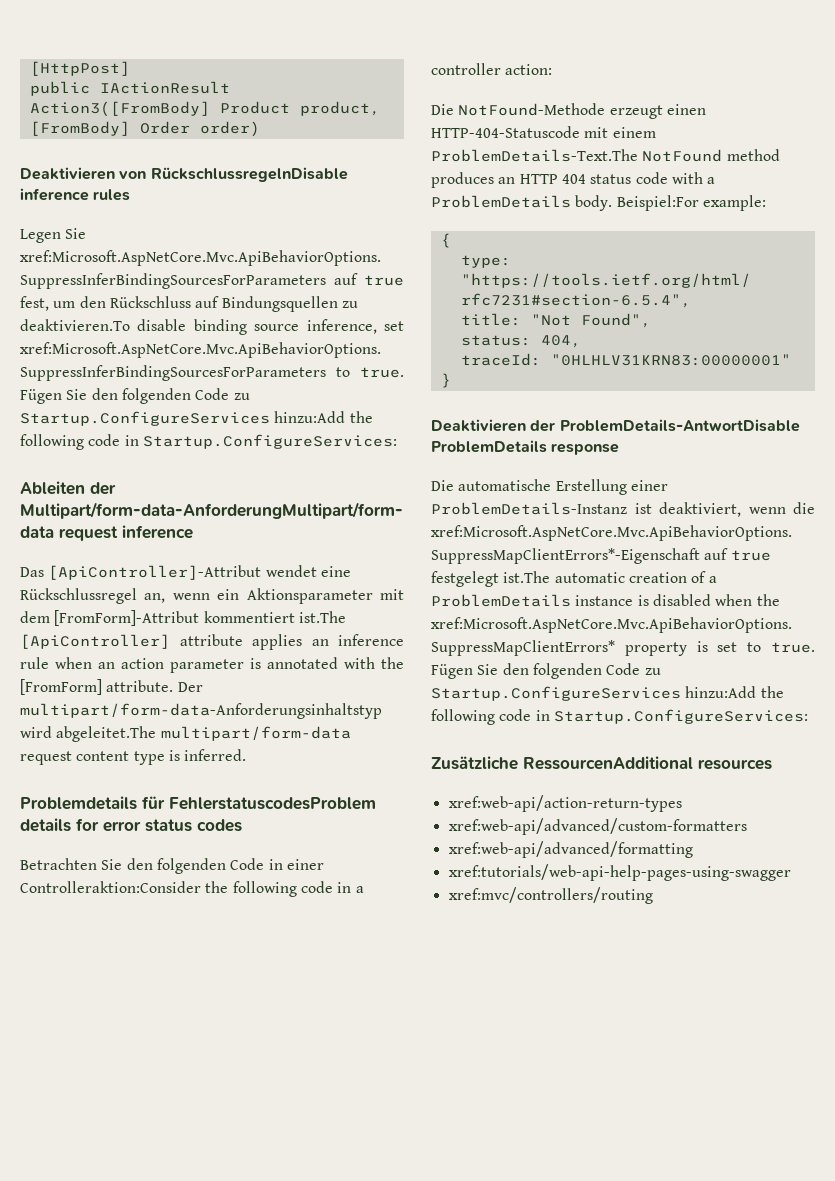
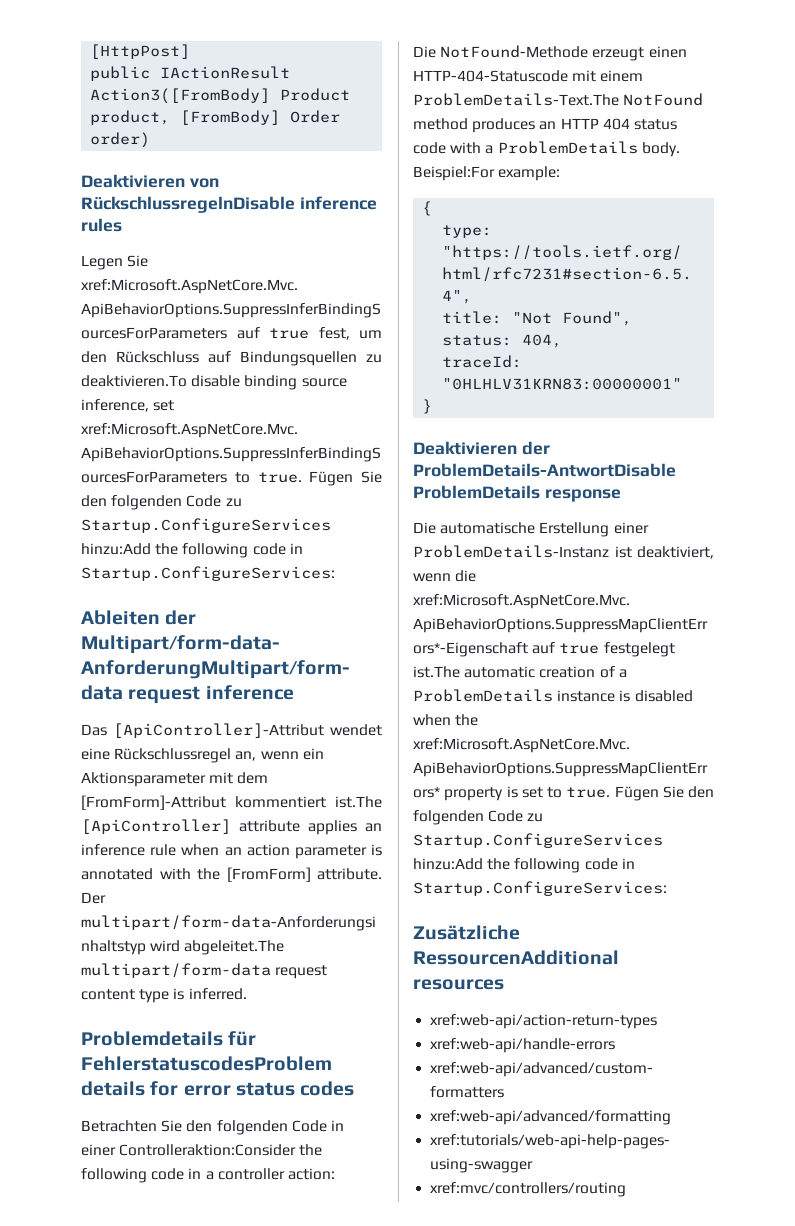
+ xref:web-api/handle-errors

